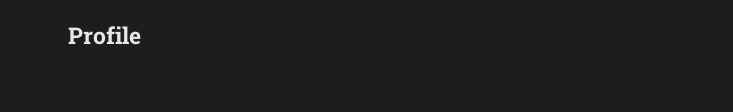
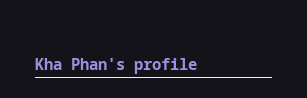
- Profile
+ Kha Phan's profile

